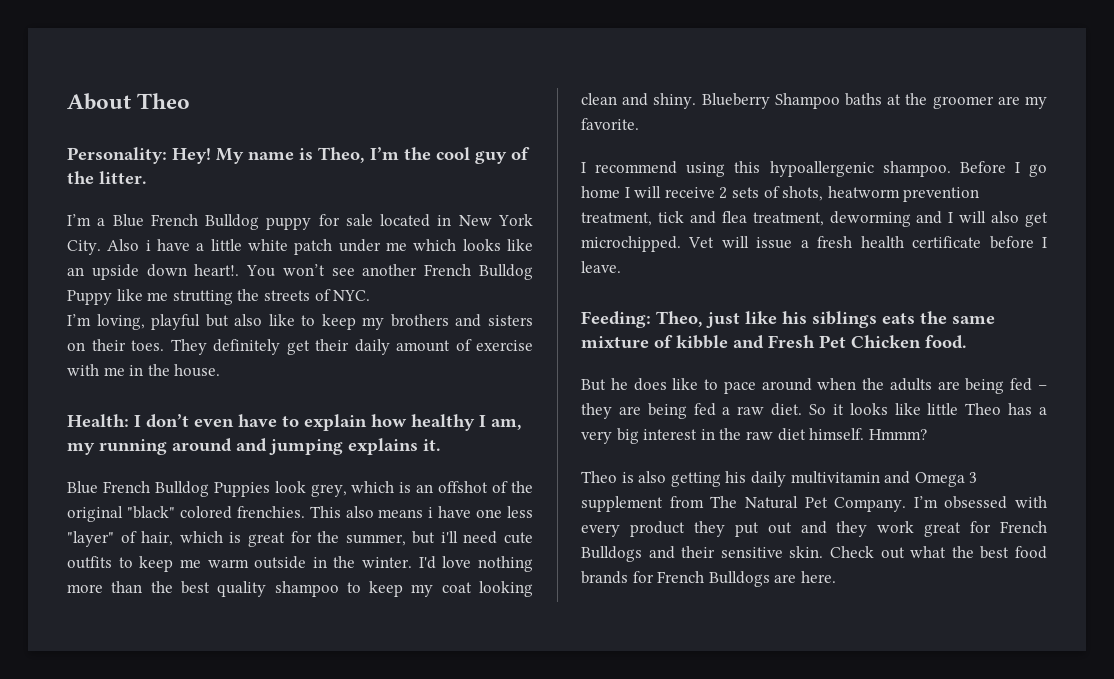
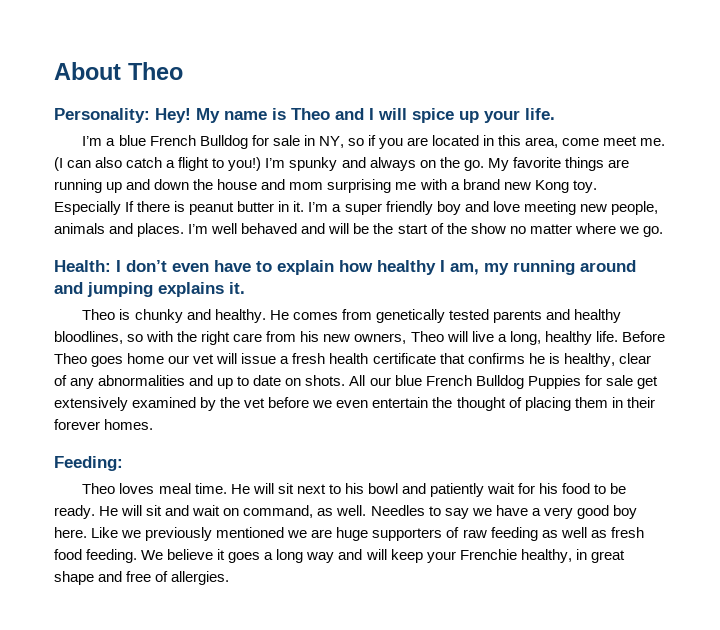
- My name is Theo, I’m the cool guy of the litter.
- I’m a Blue French Bulldog puppy for sale located in New York City. Also i have a little white patch under me which looks like an upside down heart!. You won’t see another French Bulldog Puppy like me strutting the streets of NYC.
- I’m loving, playful but also like to keep my brothers and sisters on their toes. They definitely get their daily amount of exercise with me in the house.
+ My name is Theo and I will spice up your life.
+ I’m a blue French Bulldog for sale in NY, so if you are located in this area, come meet me. (I can also catch a flight to you!) I’m spunky and always on the go. My favorite things are running up and down the house and mom surprising me with a brand new Kong toy. Especially If there is peanut butter in it. I’m a super friendly boy and love meeting new people, animals and places. I’m well behaved and will be the start of the show no matter where we go.
- Blue French Bulldog Puppies look grey, which is an offshot of the original "black" colored frenchies. This also means i have one less "layer" of hair, which is great for the summer, but i'll need cute outfits to keep me warm outside in the winter. I'd love nothing more than the best quality shampoo to keep my coat looking clean and shiny. Blueberry Shampoo baths at the groomer are my favorite.
- I recommend using this hypoallergenic shampoo. Before I go home I will receive 2 sets of shots, heatworm prevention treatment, tick and flea treatment, deworming and I will also get microchipped. Vet will issue a fresh health certificate before I leave.
- Feeding: Theo, just like his siblings eats the same mixture of kibble and Fresh Pet Chicken food.
- But he does like to pace around when the adults are being fed – they are being fed a raw diet. So it looks like little Theo has a very big interest in the raw diet himself. Hmmm?
- Theo is also getting his daily multivitamin and Omega 3 supplement from The Natural Pet Company. I’m obsessed with every product they put out and they work great for French Bulldogs and their sensitive skin. Check out what the best food brands for French Bulldogs are here.
+ Theo is chunky and healthy. He comes from genetically tested parents and healthy bloodlines, so with the right care from his new owners, Theo will live a long, healthy life. Before Theo goes home our vet will issue a fresh health certificate that confirms he is healthy, clear of any abnormalities and up to date on shots. All our blue French Bulldog Puppies for sale get extensively examined by the vet before we even entertain the thought of placing them in their forever homes.
+ Feeding:
+ Theo loves meal time. He will sit next to his bowl and patiently wait for his food to be ready. He will sit and wait on command, as well. Needles to say we have a very good boy here. Like we previously mentioned we are huge supporters of raw feeding as well as fresh food feeding. We believe it goes a long way and will keep your Frenchie healthy, in great shape and free of allergies.

